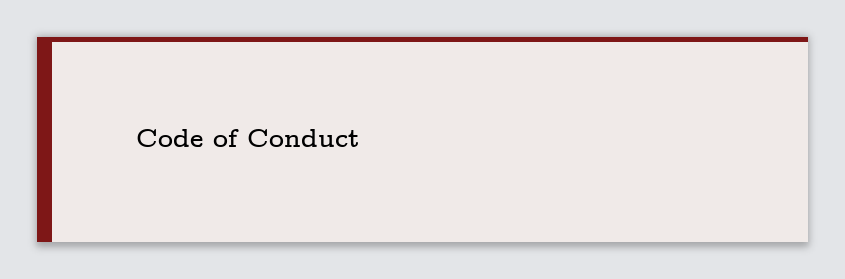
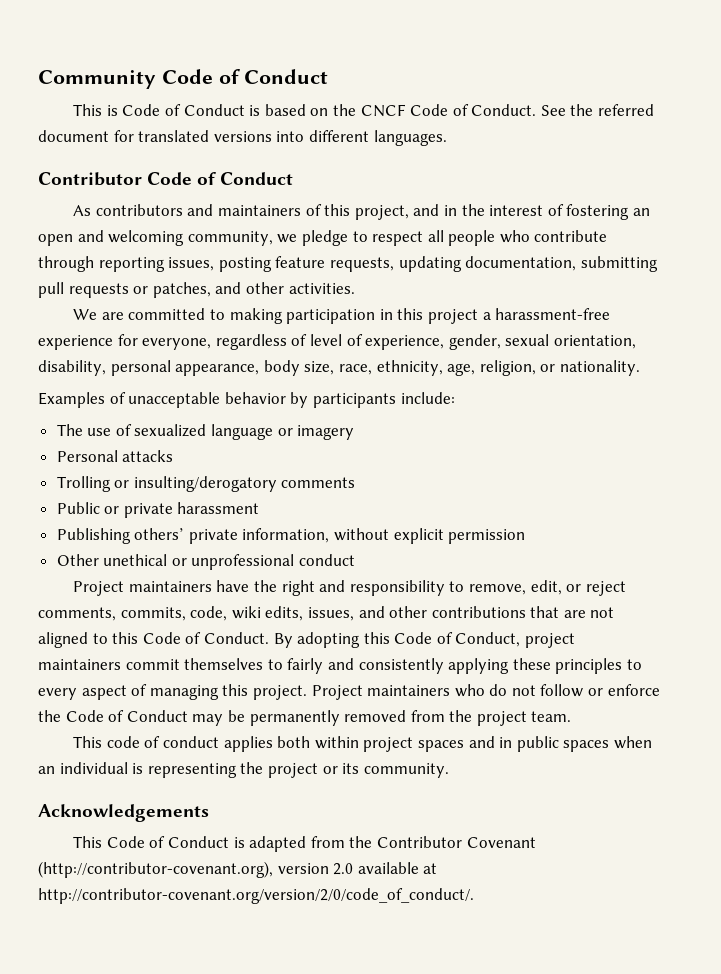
- Code of Conduct
+ Community Code of Conduct
+ This is Code of Conduct is based on the CNCF Code of Conduct. See the referred document for translated versions into different languages.
+ Contributor Code of Conduct
+ As contributors and maintainers of this project, and in the interest of fostering an open and welcoming community, we pledge to respect all people who contribute through reporting issues, posting feature requests, updating documentation, submitting pull requests or patches, and other activities.
+ We are committed to making participation in this project a harassment-free experience for everyone, regardless of level of experience, gender, sexual orientation, disability, personal appearance, body size, race, ethnicity, age, religion, or nationality.
+ Examples of unacceptable behavior by participants include:
+ The use of sexualized language or imagery
+ Personal attacks
+ Trolling or insulting/derogatory comments
+ Public or private harassment
+ Publishing others’ private information, without explicit permission
+ Other unethical or unprofessional conduct
+ Project maintainers have the right and responsibility to remove, edit, or reject comments, commits, code, wiki edits, issues, and other contributions that are not aligned to this Code of Conduct. By adopting this Code of Conduct, project maintainers commit themselves to fairly and consistently applying these principles to every aspect of managing this project. Project maintainers who do not follow or enforce the Code of Conduct may be permanently removed from the project team.
+ This code of conduct applies both within project spaces and in public spaces when an individual is representing the project or its community.
+ Acknowledgements
+ This Code of Conduct is adapted from the Contributor Covenant (http://contributor-covenant.org), version 2.0 available at http://contributor-covenant.org/version/2/0/code_of_conduct/.

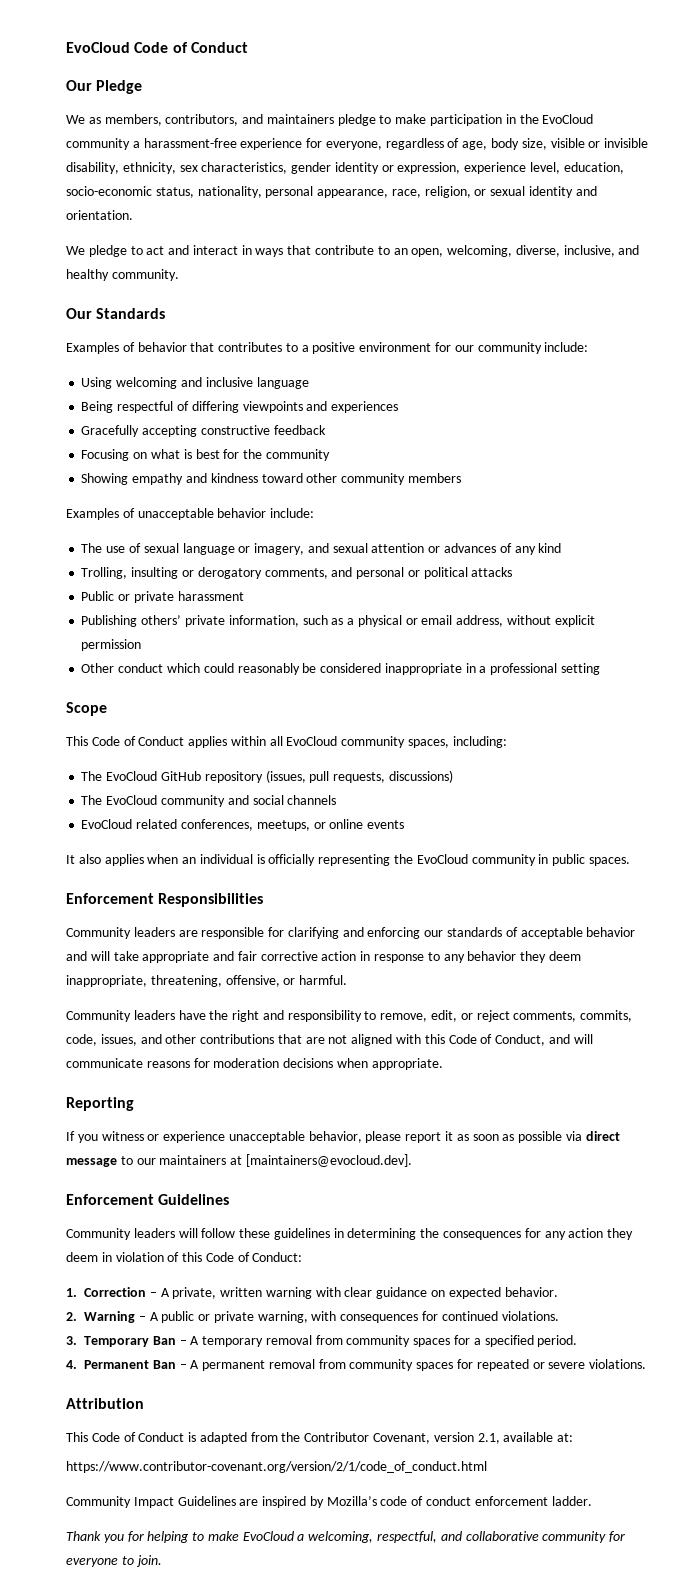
- Community Code of Conduct
- This is Code of Conduct is based on the CNCF Code of Conduct. See the referred document for translated versions into different languages.
- Contributor Code of Conduct
- As contributors and maintainers of this project, and in the interest of fostering an open and welcoming community, we pledge to respect all people who contribute through reporting issues, posting feature requests, updating documentation, submitting pull requests or patches, and other activities.
- We are committed to making participation in this project a harassment-free experience for everyone, regardless of level of experience, gender, sexual orientation, disability, personal appearance, body size, race, ethnicity, age, religion, or nationality.
+ EvoCloud Code of Conduct
+ Our Pledge
+ We as members, contributors, and maintainers pledge to make participation in the EvoCloud community a harassment-free experience for everyone, regardless of age, body size, visible or invisible disability, ethnicity, sex characteristics, gender identity or expression, experience level, education, socio-economic status, nationality, personal appearance, race, religion, or sexual identity and orientation.
+ We pledge to act and interact in ways that contribute to an open, welcoming, diverse, inclusive, and healthy community.
+ Our Standards
+ Examples of behavior that contributes to a positive environment for our community include:
+ Using welcoming and inclusive language
+ Being respectful of differing viewpoints and experiences
+ Gracefully accepting constructive feedback
+ Focusing on what is best for the community
+ Showing empathy and kindness toward other community members
- Examples of unacceptable behavior by participants include:
+ Examples of unacceptable behavior include:
- The use of sexualized language or imagery
- Personal attacks
- Trolling or insulting/derogatory comments
+ The use of sexual language or imagery, and sexual attention or advances of any kind
+ Trolling, insulting or derogatory comments, and personal or political attacks
- Publishing others’ private information, without explicit permission
- Other unethical or unprofessional conduct
- Project maintainers have the right and responsibility to remove, edit, or reject comments, commits, code, wiki edits, issues, and other contributions that are not aligned to this Code of Conduct. By adopting this Code of Conduct, project maintainers commit themselves to fairly and consistently applying these principles to every aspect of managing this project. Project maintainers who do not follow or enforce the Code of Conduct may be permanently removed from the project team.
- This code of conduct applies both within project spaces and in public spaces when an individual is representing the project or its community.
- Acknowledgements
+ Publishing others’ private information, such as a physical or email address, without explicit permission
+ Other conduct which could reasonably be considered inappropriate in a professional setting
+ Scope
+ This Code of Conduct applies within all EvoCloud community spaces, including:
+ The EvoCloud GitHub repository (issues, pull requests, discussions)
+ The EvoCloud community and social channels
+ EvoCloud related conferences, meetups, or online events
+ It also applies when an individual is officially representing the EvoCloud community in public spaces.
+ Enforcement Responsibilities
+ Community leaders are responsible for clarifying and enforcing our standards of acceptable behavior and will take appropriate and fair corrective action in response to any behavior they deem inappropriate, threatening, offensive, or harmful.
+ Community leaders have the right and responsibility to remove, edit, or reject comments, commits, code, issues, and other contributions that are not aligned with this Code of Conduct, and will communicate reasons for moderation decisions when appropriate.
+ Reporting
+ If you witness or experience unacceptable behavior, please report it as soon as possible via direct message to our maintainers at [maintainers@evocloud.dev].
+ Enforcement Guidelines
+ Community leaders will follow these guidelines in determining the consequences for any action they deem in violation of this Code of Conduct:
+ 1. Correction – A private, written warning with clear guidance on expected behavior.
+ 2. Warning – A public or private warning, with consequences for continued violations.
+ 3. Temporary Ban – A temporary removal from community spaces for a specified period.
+ 4. Permanent Ban – A permanent removal from community spaces for repeated or severe violations.
+ Attribution
- This Code of Conduct is adapted from the Contributor Covenant (http://contributor-covenant.org), version 2.0 available at http://contributor-covenant.org/version/2/0/code_of_conduct/.
+ This Code of Conduct is adapted from the Contributor Covenant, version 2.1, available at:
+ https://www.contributor-covenant.org/version/2/1/code_of_conduct.html
+ Community Impact Guidelines are inspired by Mozilla’s code of conduct enforcement ladder.
+ Thank you for helping to make EvoCloud a welcoming, respectful, and collaborative community for everyone to join.

